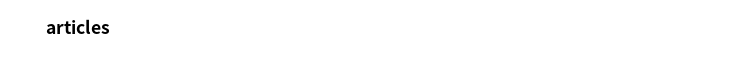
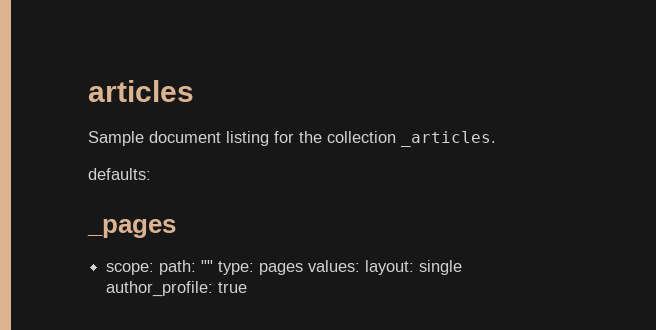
+ Sample document listing for the collection _articles.
+ defaults:
+ _pages
+ scope: path: "" type: pages values: layout: single author_profile: true

